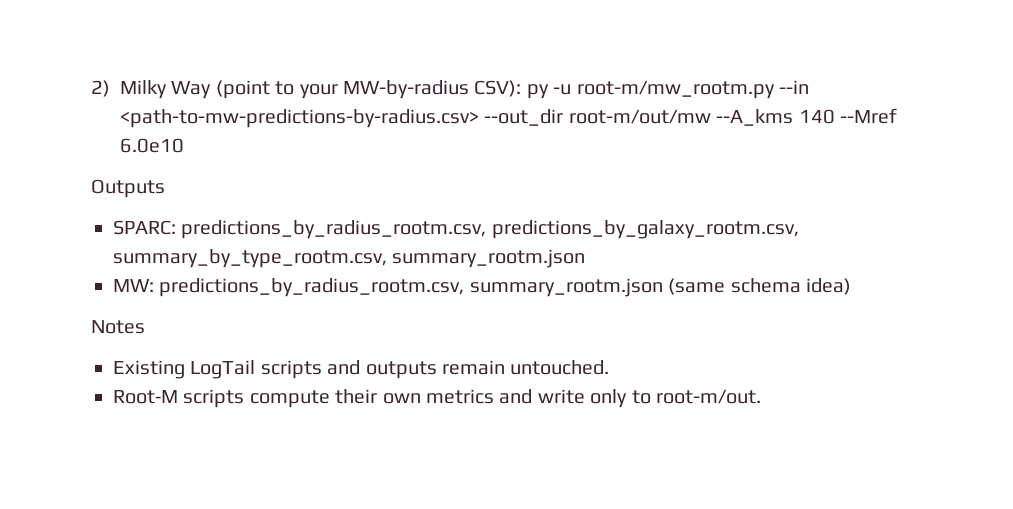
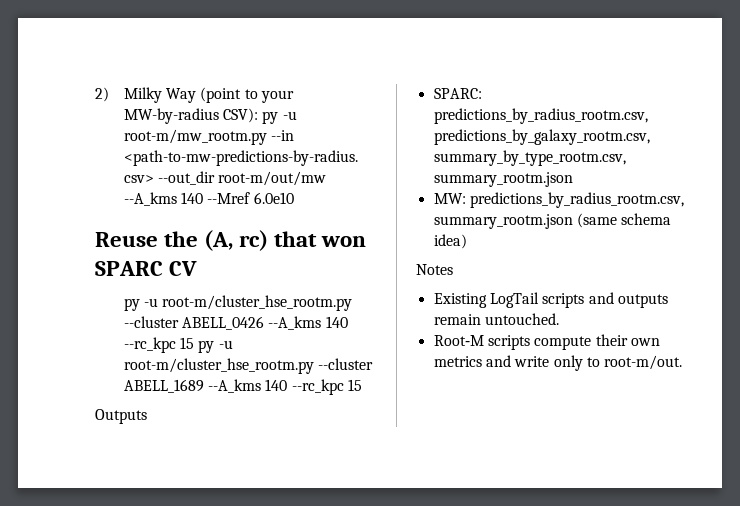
+ Reuse the (A, rc) that won SPARC CV
+ py -u root-m/cluster_hse_rootm.py --cluster ABELL_0426 --A_kms 140 --rc_kpc 15 py -u root-m/cluster_hse_rootm.py --cluster ABELL_1689 --A_kms 140 --rc_kpc 15

